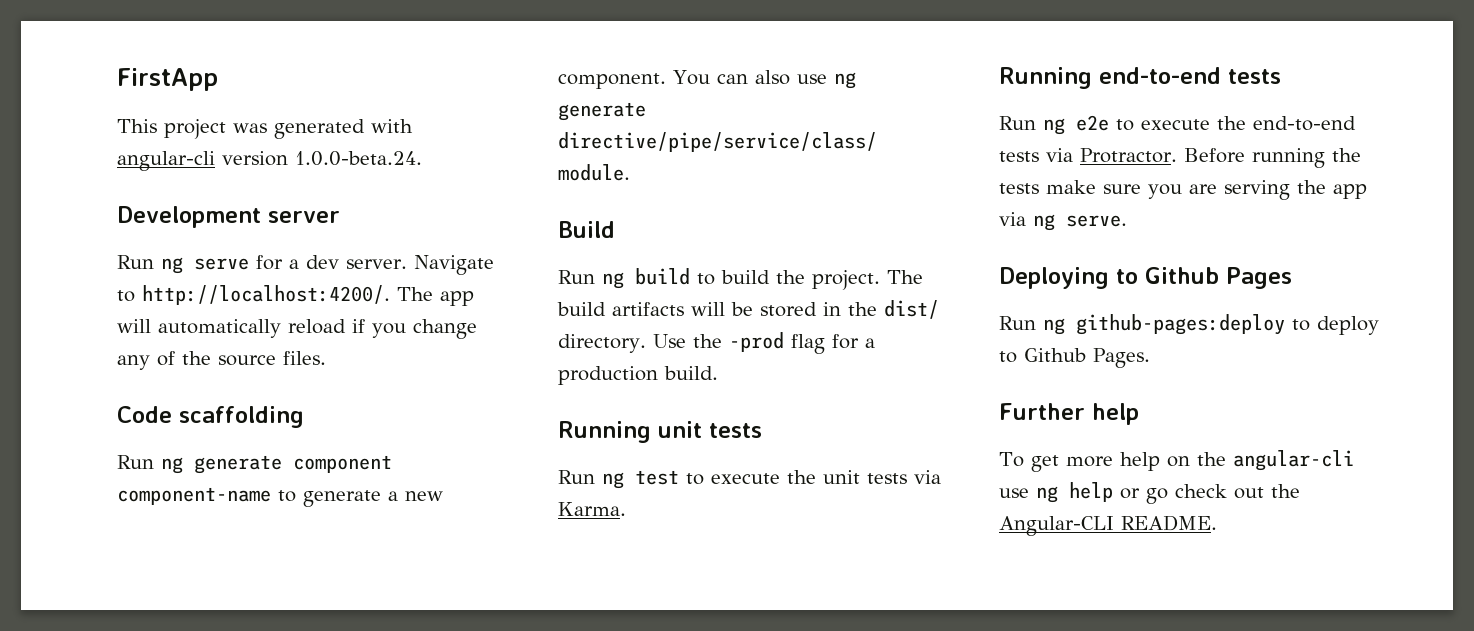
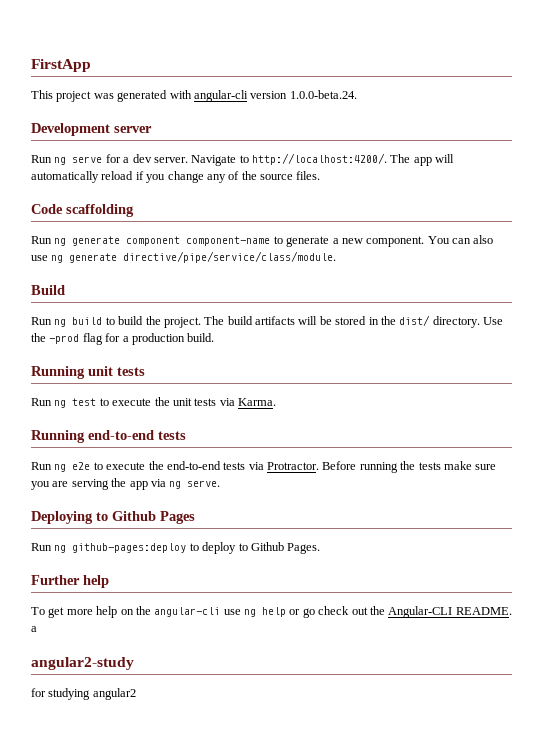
- To get more help on the angular-cli use ng help or go check out the Angular-CLI README.
+ To get more help on the angular-cli use ng help or go check out the Angular-CLI README. a
+ angular2-study
+ for studying angular2

